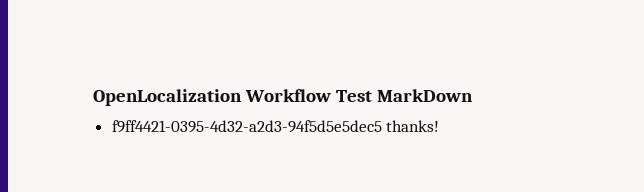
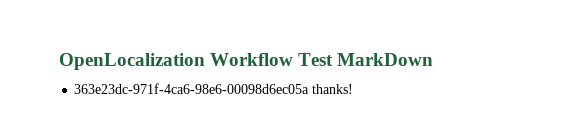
- f9ff4421-0395-4d32-a2d3-94f5d5e5dec5 thanks!
+ 363e23dc-971f-4ca6-98e6-00098d6ec05a thanks!

